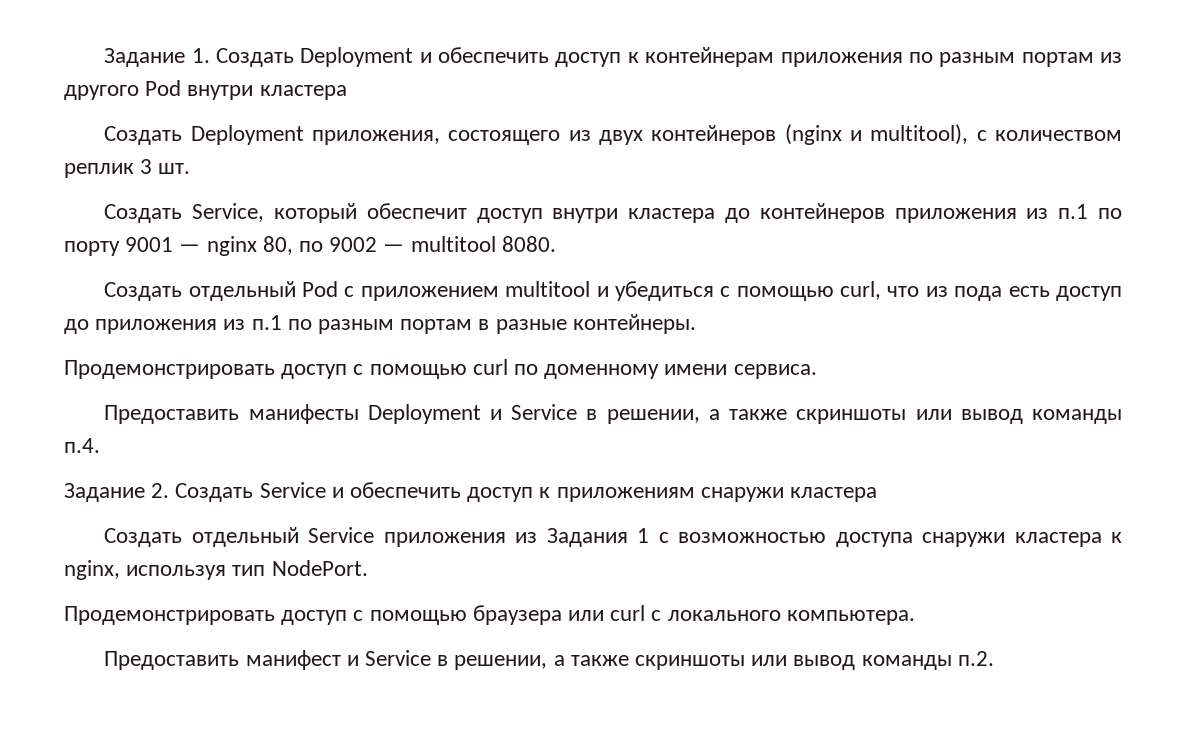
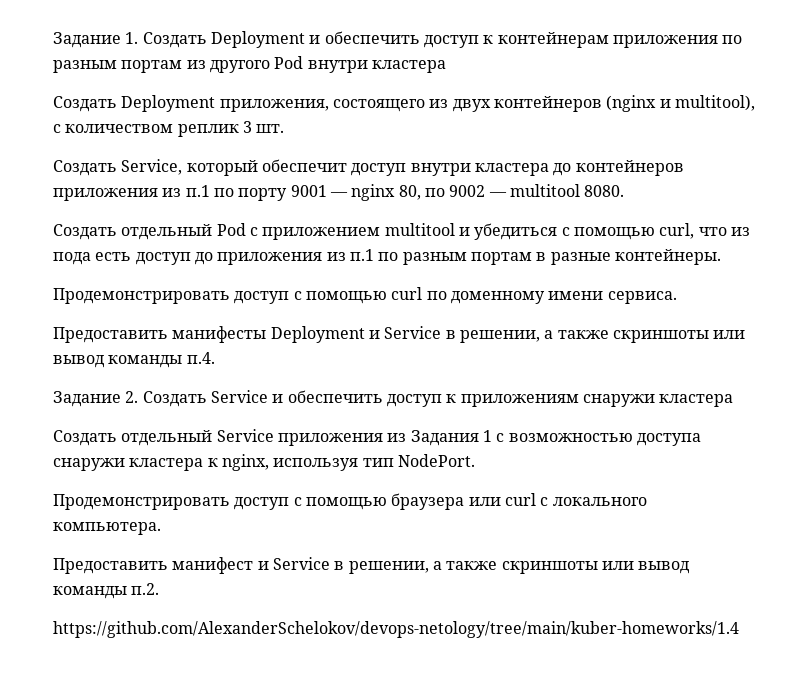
+ https://github.com/AlexanderSchelokov/devops-netology/tree/main/kuber-homeworks/1.4

